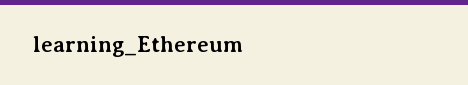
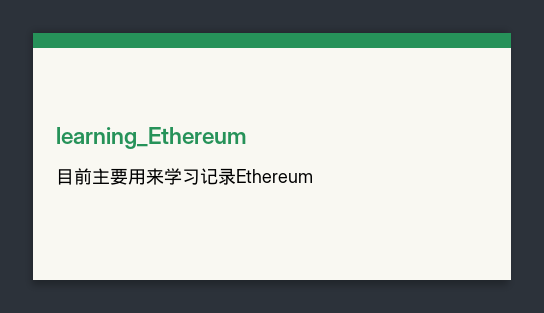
+ 目前主要用来学习记录Ethereum

